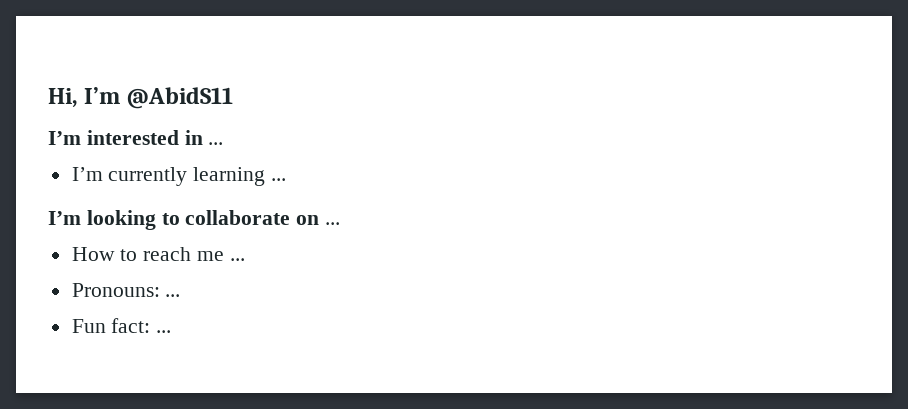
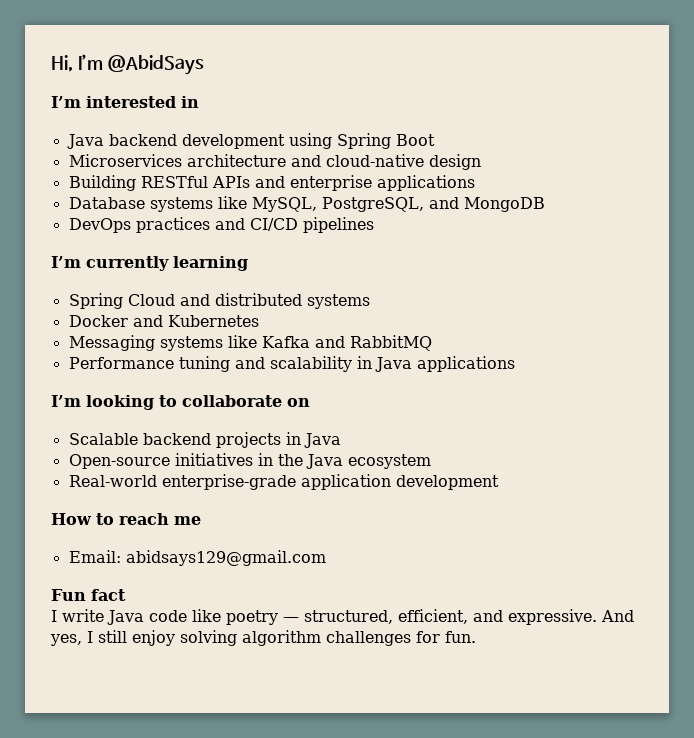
- Hi, I’m @AbidS11
+ Hi, I’m @AbidSays
- I’m interested in ...
- I’m currently learning ...
+ I’m interested in
+ Java backend development using Spring Boot
+ Microservices architecture and cloud-native design
+ Building RESTful APIs and enterprise applications
+ Database systems like MySQL, PostgreSQL, and MongoDB
+ DevOps practices and CI/CD pipelines
+ I’m currently learning
+ Spring Cloud and distributed systems
+ Docker and Kubernetes
+ Messaging systems like Kafka and RabbitMQ
+ Performance tuning and scalability in Java applications
- I’m looking to collaborate on ...
- How to reach me ...
- Pronouns: ...
- Fun fact: ...
+ I’m looking to collaborate on
+ Scalable backend projects in Java
+ Open-source initiatives in the Java ecosystem
+ Real-world enterprise-grade application development
+ How to reach me
+ Email: abidsays129@gmail.com
+ Fun fact
+ I write Java code like poetry — structured, efficient, and expressive. And yes, I still enjoy solving algorithm challenges for fun.

